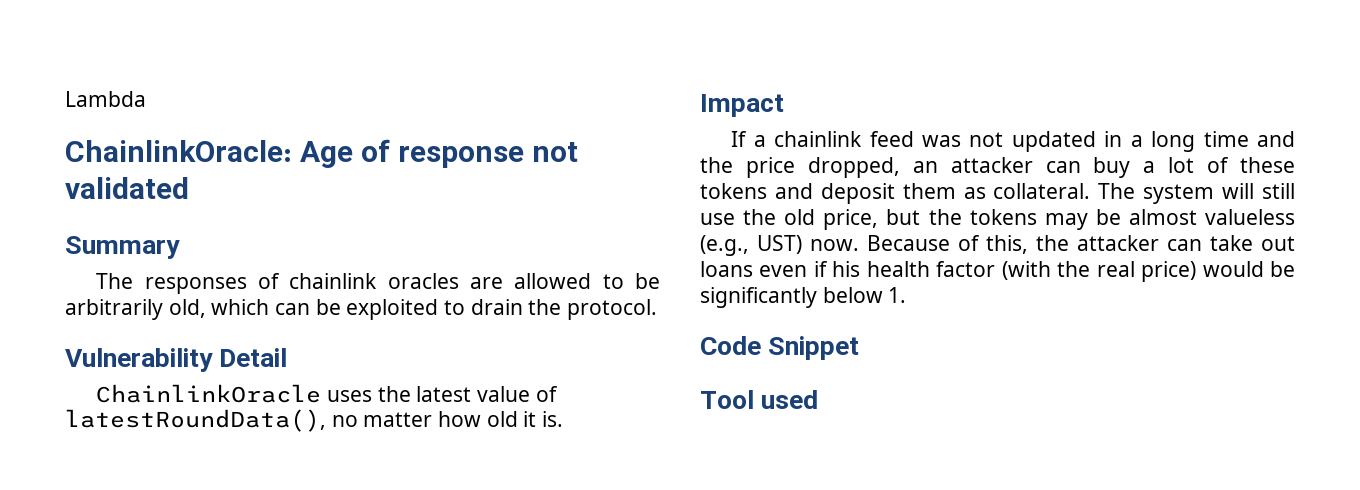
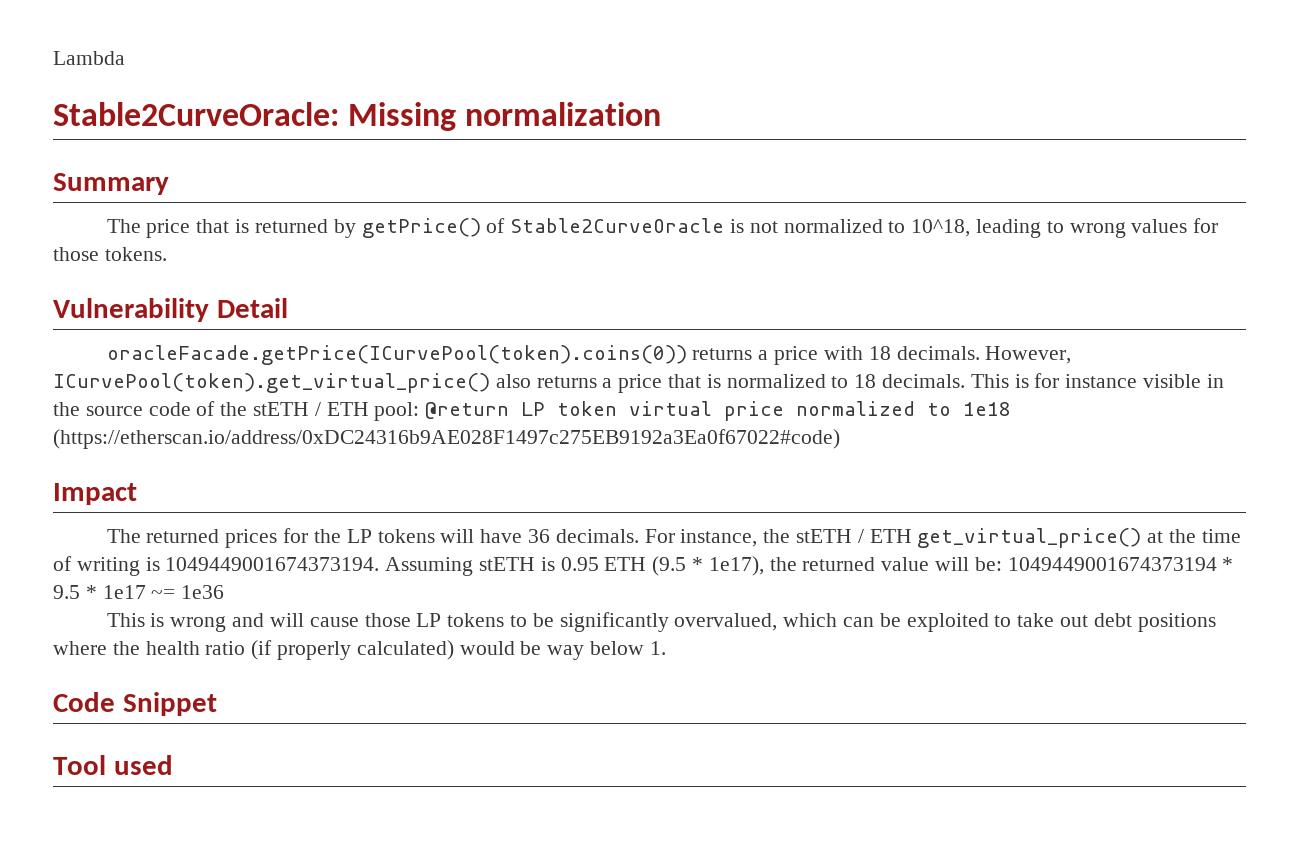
- ChainlinkOracle: Age of response not validated
+ Stable2CurveOracle: Missing normalization
  Summary
- The responses of chainlink oracles are allowed to be arbitrarily old, which can be exploited to drain the protocol.
+ The price that is returned by getPrice() of Stable2CurveOracle is not normalized to 10^18, leading to wrong values for those tokens.
  Vulnerability Detail
- ChainlinkOracle uses the latest value of latestRoundData(), no matter how old it is.
+ oracleFacade.getPrice(ICurvePool(token).coins(0)) returns a price with 18 decimals. However, ICurvePool(token).get_virtual_price() also returns a price that is normalized to 18 decimals. This is for instance visible in the source code of the stETH / ETH pool: @return LP token virtual price normalized to 1e18 (https://etherscan.io/address/0xDC24316b9AE028F1497c275EB9192a3Ea0f67022#code)
  Impact
- If a chainlink feed was not updated in a long time and the price dropped, an attacker can buy a lot of these tokens and deposit them as collateral. The system will still use the old price, but the tokens may be almost valueless (e.g., UST) now. Because of this, the attacker can take out loans even if his health factor (with the real price) would be significantly below 1.
+ The returned prices for the LP tokens will have 36 decimals. For instance, the stETH / ETH get_virtual_price() at the time of writing is 1049449001674373194. Assuming stETH is 0.95 ETH (9.5 * 1e17), the returned value will be: 1049449001674373194 * 9.5 * 1e17 ~= 1e36
+ This is wrong and will cause those LP tokens to be significantly overvalued, which can be exploited to take out debt positions where the health ratio (if properly calculated) would be way below 1.

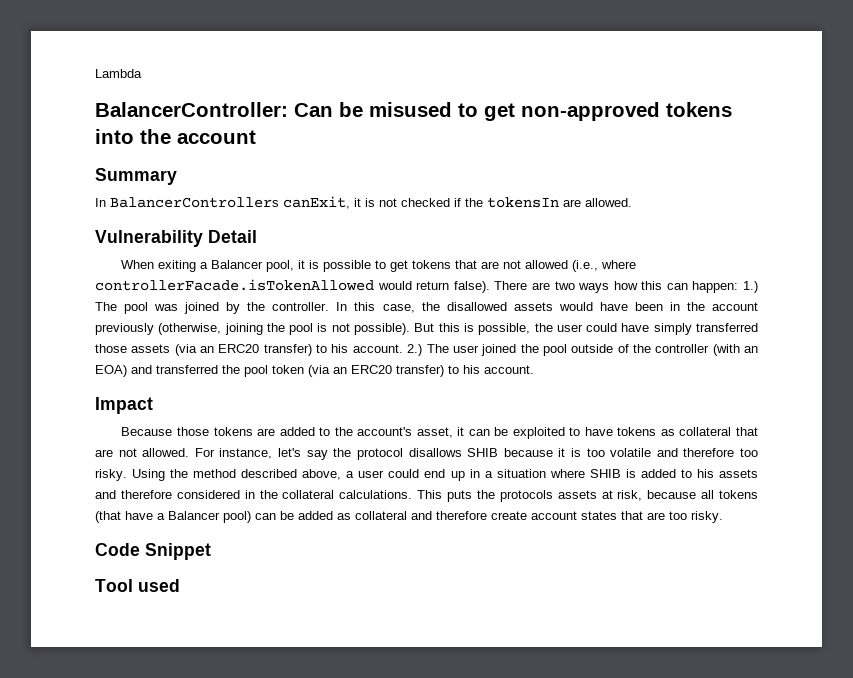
- Stable2CurveOracle: Missing normalization
+ BalancerController: Can be misused to get non-approved tokens into the account
  Summary
- The price that is returned by getPrice() of Stable2CurveOracle is not normalized to 10^18, leading to wrong values for those tokens.
+ In BalancerControllers canExit, it is not checked if the tokensIn are allowed.
  Vulnerability Detail
- oracleFacade.getPrice(ICurvePool(token).coins(0)) returns a price with 18 decimals. However, ICurvePool(token).get_virtual_price() also returns a price that is normalized to 18 decimals. This is for instance visible in the source code of the stETH / ETH pool: @return LP token virtual price normalized to 1e18 (https://etherscan.io/address/0xDC24316b9AE028F1497c275EB9192a3Ea0f67022#code)
+ When exiting a Balancer pool, it is possible to get tokens that are not allowed (i.e., where controllerFacade.isTokenAllowed would return false). There are two ways how this can happen: 1.) The pool was joined by the controller. In this case, the disallowed assets would have been in the account previously (otherwise, joining the pool is not possible). But this is possible, the user could have simply transferred those assets (via an ERC20 transfer) to his account. 2.) The user joined the pool outside of the controller (with an EOA) and transferred the pool token (via an ERC20 transfer) to his account.
  Impact
- The returned prices for the LP tokens will have 36 decimals. For instance, the stETH / ETH get_virtual_price() at the time of writing is 1049449001674373194. Assuming stETH is 0.95 ETH (9.5 * 1e17), the returned value will be: 1049449001674373194 * 9.5 * 1e17 ~= 1e36
- This is wrong and will cause those LP tokens to be significantly overvalued, which can be exploited to take out debt positions where the health ratio (if properly calculated) would be way below 1.
+ Because those tokens are added to the account's asset, it can be exploited to have tokens as collateral that are not allowed. For instance, let's say the protocol disallows SHIB because it is too volatile and therefore too risky. Using the method described above, a user could end up in a situation where SHIB is added to his assets and therefore considered in the collateral calculations. This puts the protocols assets at risk, because all tokens (that have a Balancer pool) can be added as collateral and therefore create account states that are too risky.

